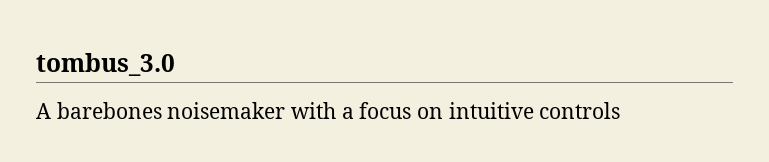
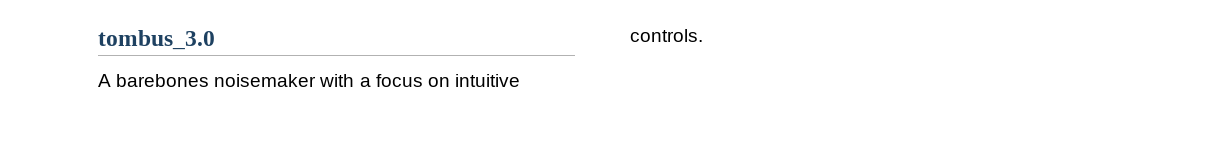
- A barebones noisemaker with a focus on intuitive controls
+ A barebones noisemaker with a focus on intuitive controls.

